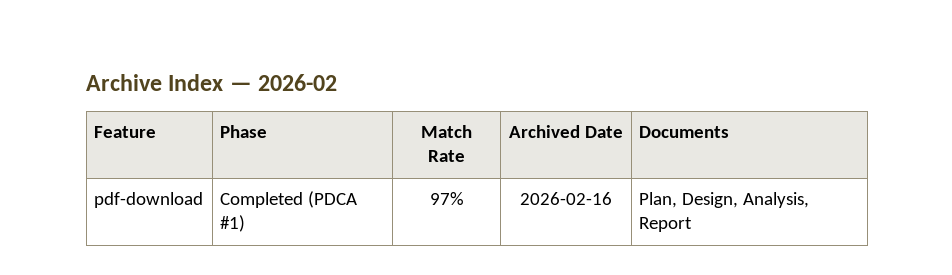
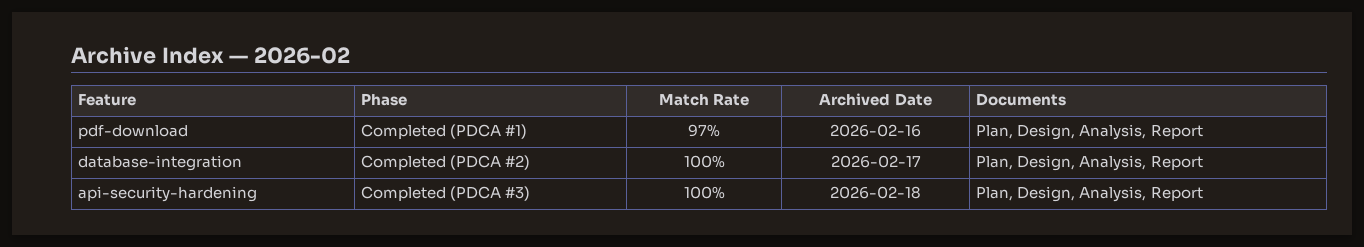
+ database-integration | Completed (PDCA #2) | 100% | 2026-02-17 | Plan, Design, Analysis, Report
+ api-security-hardening | Completed (PDCA #3) | 100% | 2026-02-18 | Plan, Design, Analysis, Report

